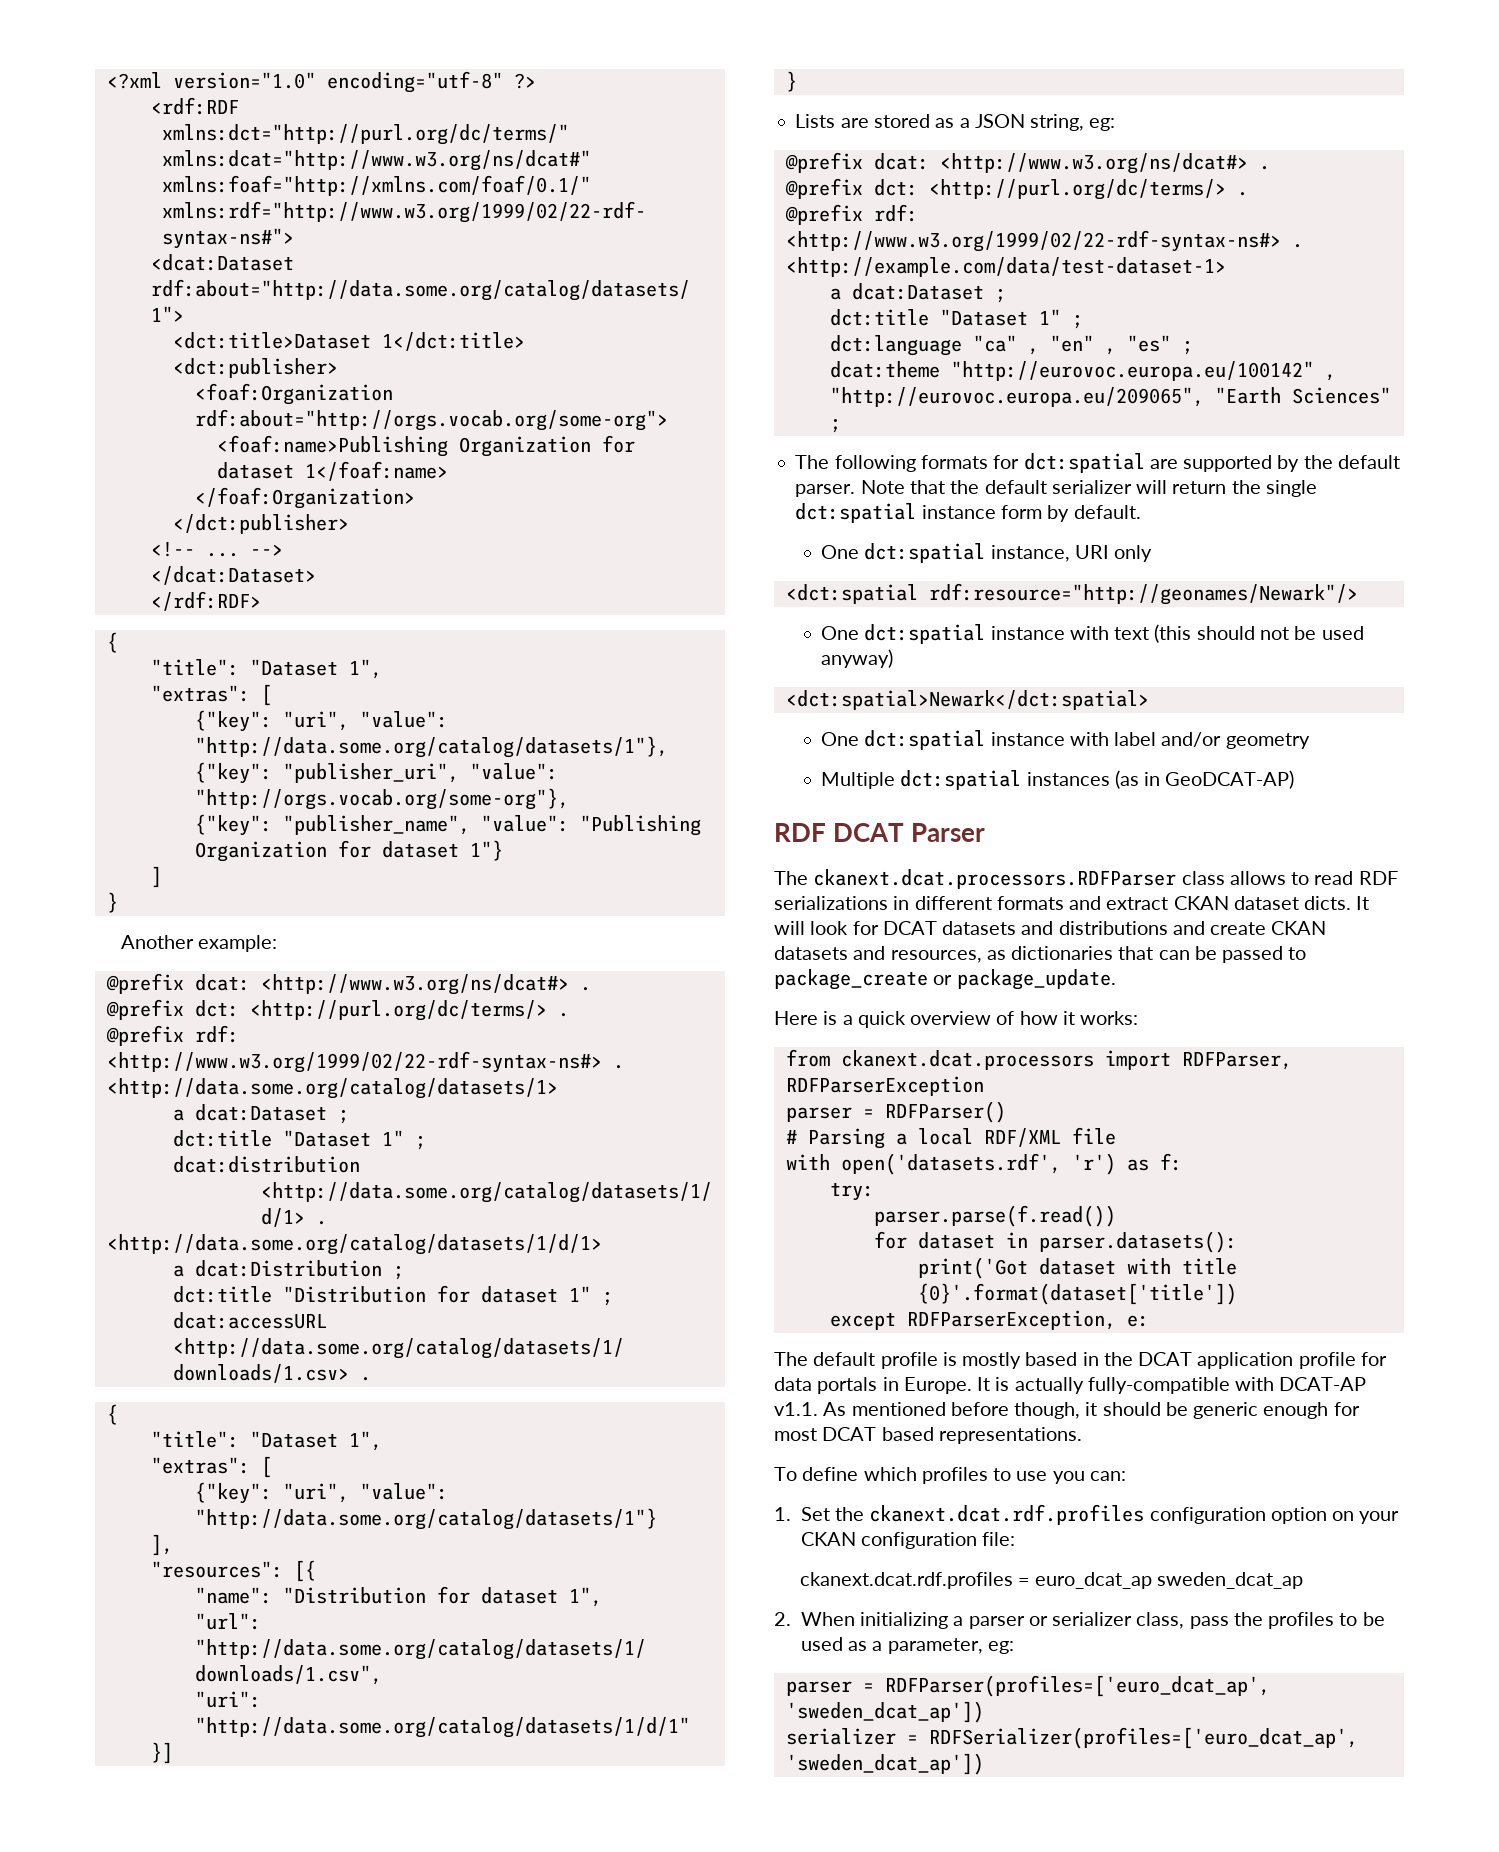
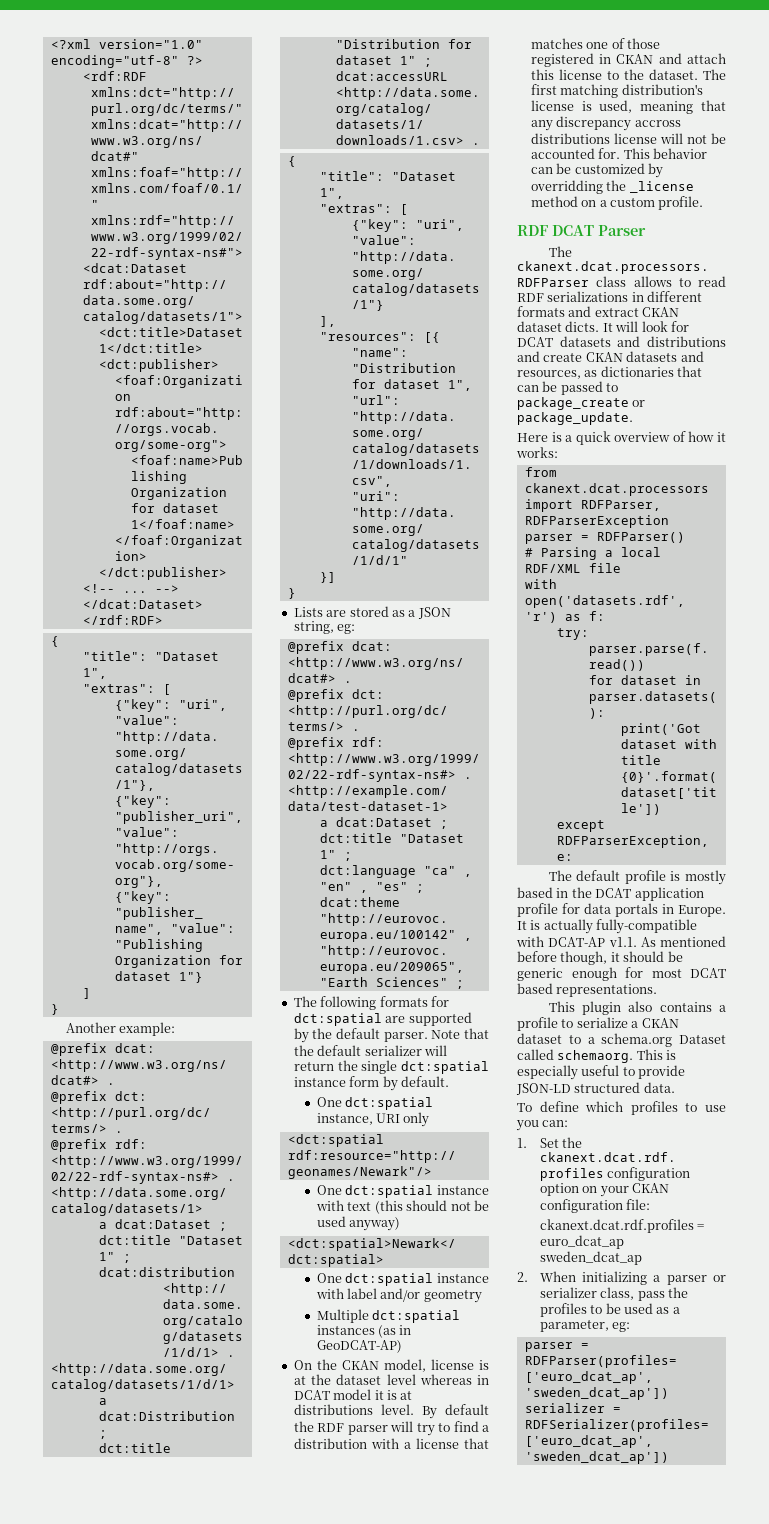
+ On the CKAN model, license is at the dataset level whereas in DCAT model it is at distributions level. By default the RDF parser will try to find a distribution with a license that matches one of those registered in CKAN and attach this license to the dataset. The first matching distribution's license is used, meaning that any discrepancy accross distributions license will not be accounted for. This behavior can be customized by overridding the _license method on a custom profile.
+ This plugin also contains a profile to serialize a CKAN dataset to a schema.org Dataset called schemaorg. This is especially useful to provide JSON-LD structured data.

